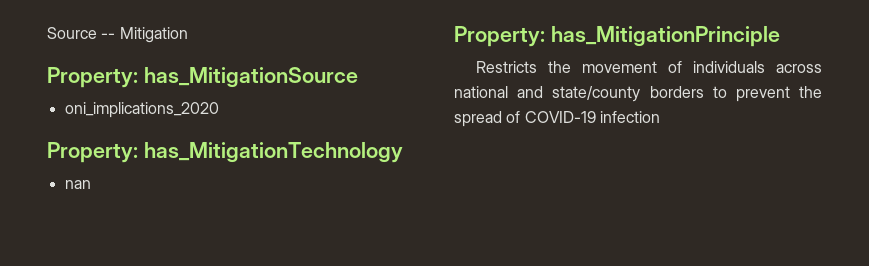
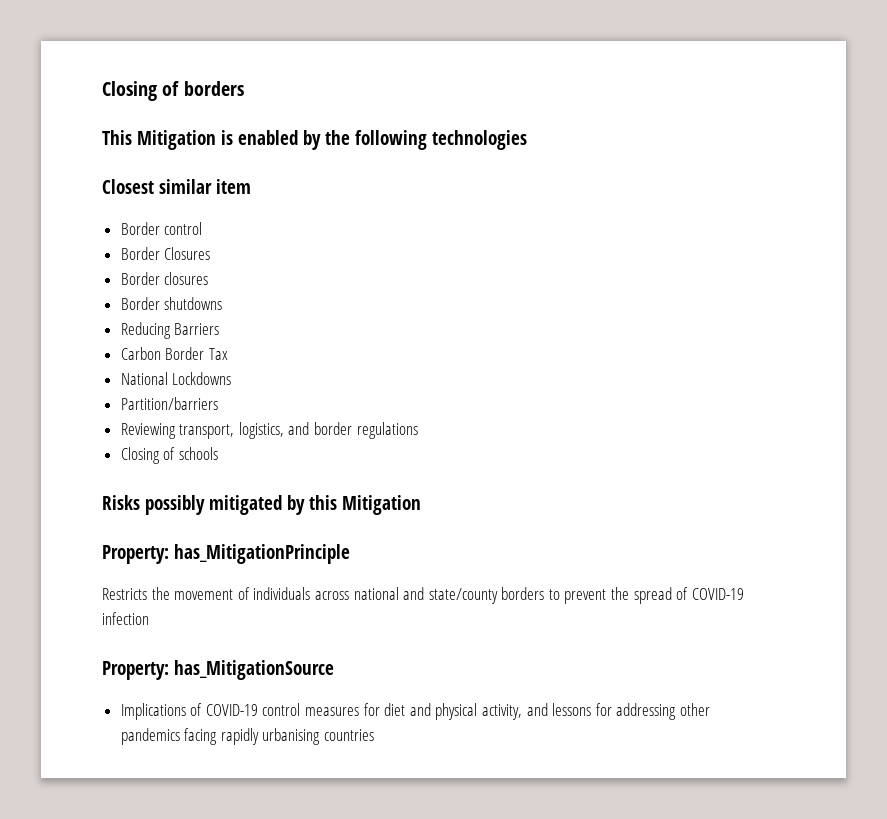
- Source -- Mitigation
- Property: has_MitigationSource
- oni_implications_2020
- Property: has_MitigationTechnology
- nan
+ Closing of borders
+ This Mitigation is enabled by the following technologies
+ Closest similar item
+ Border control
+ Border Closures
+ Border closures
+ Border shutdowns
+ Reducing Barriers
+ Carbon Border Tax
+ National Lockdowns
+ Partition/barriers
+ Reviewing transport, logistics, and border regulations
+ Closing of schools
+ Risks possibly mitigated by this Mitigation
+ Property: has_MitigationSource
+ Implications of COVID-19 control measures for diet and physical activity, and lessons for addressing other pandemics facing rapidly urbanising countries

